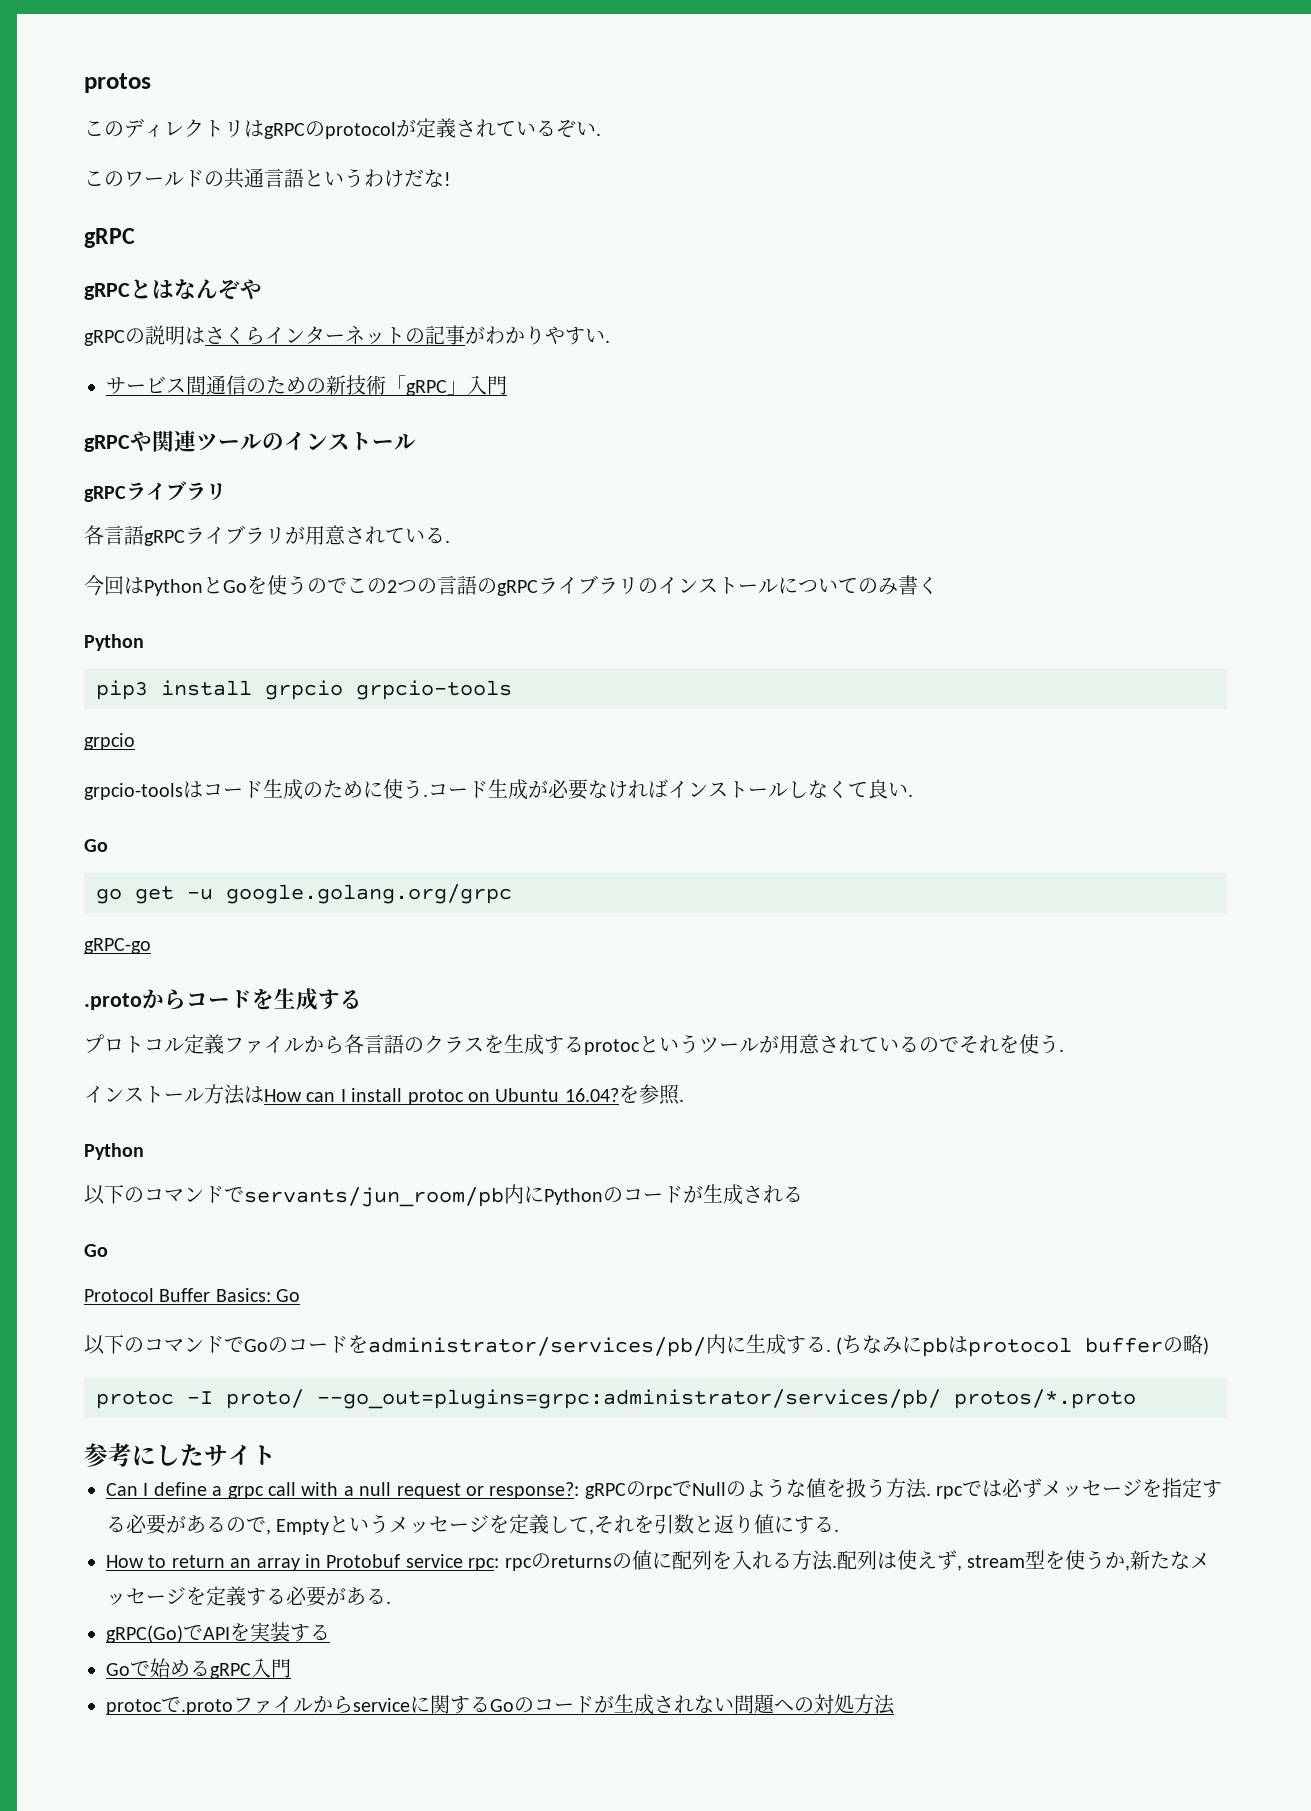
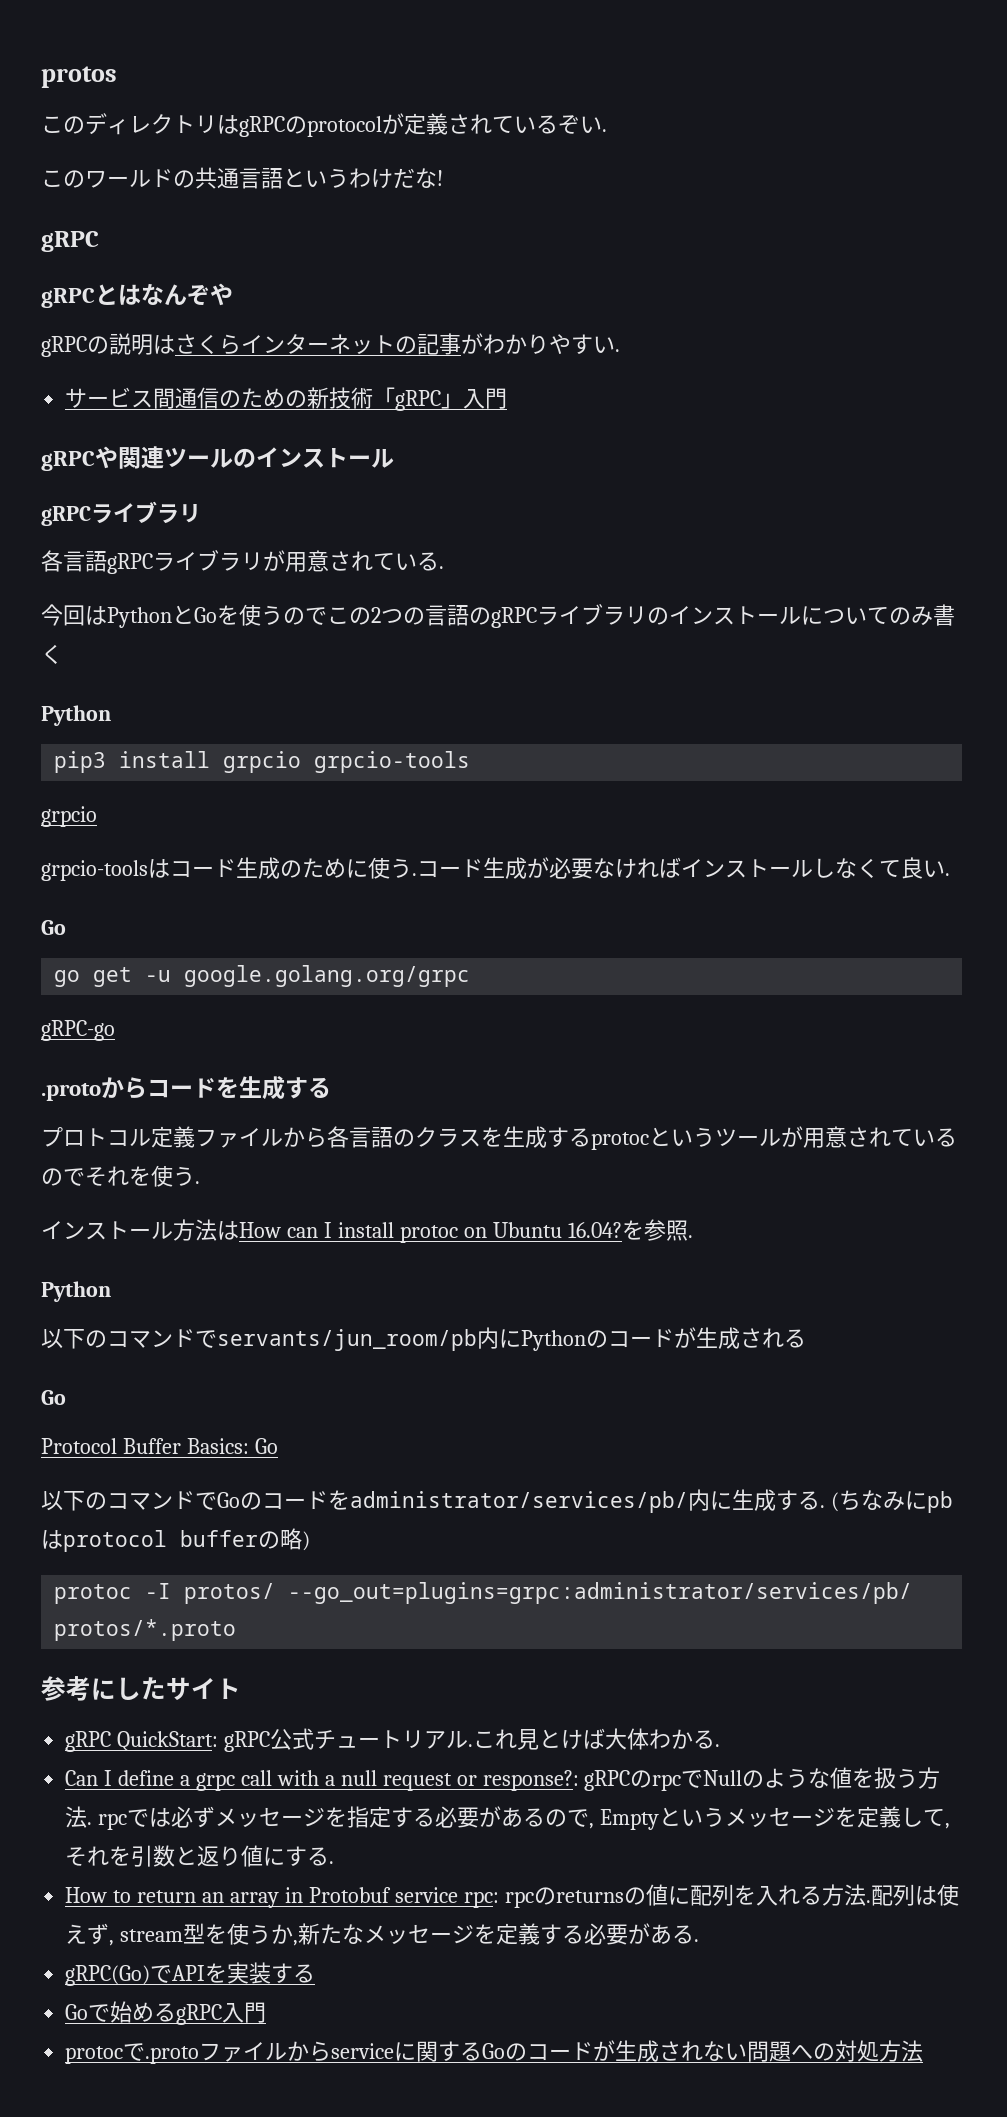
- protoc -I proto/ --go_out=plugins=grpc:administrator/services/pb/ protos/*.proto
+ protoc -I protos/ --go_out=plugins=grpc:administrator/services/pb/ protos/*.proto
+ gRPC QuickStart: gRPC公式チュートリアル.これ見とけば大体わかる.

